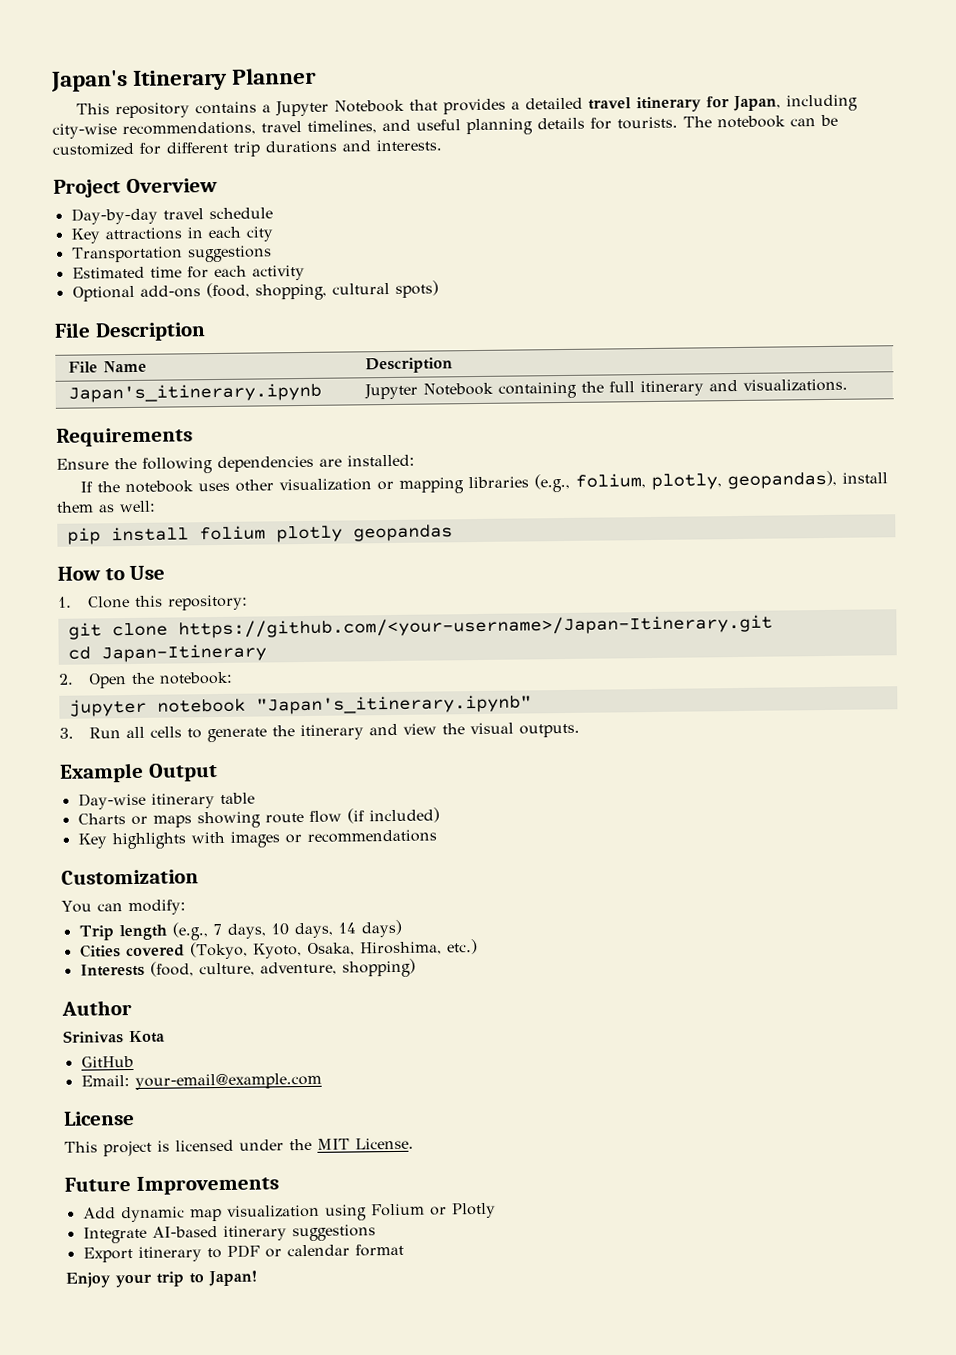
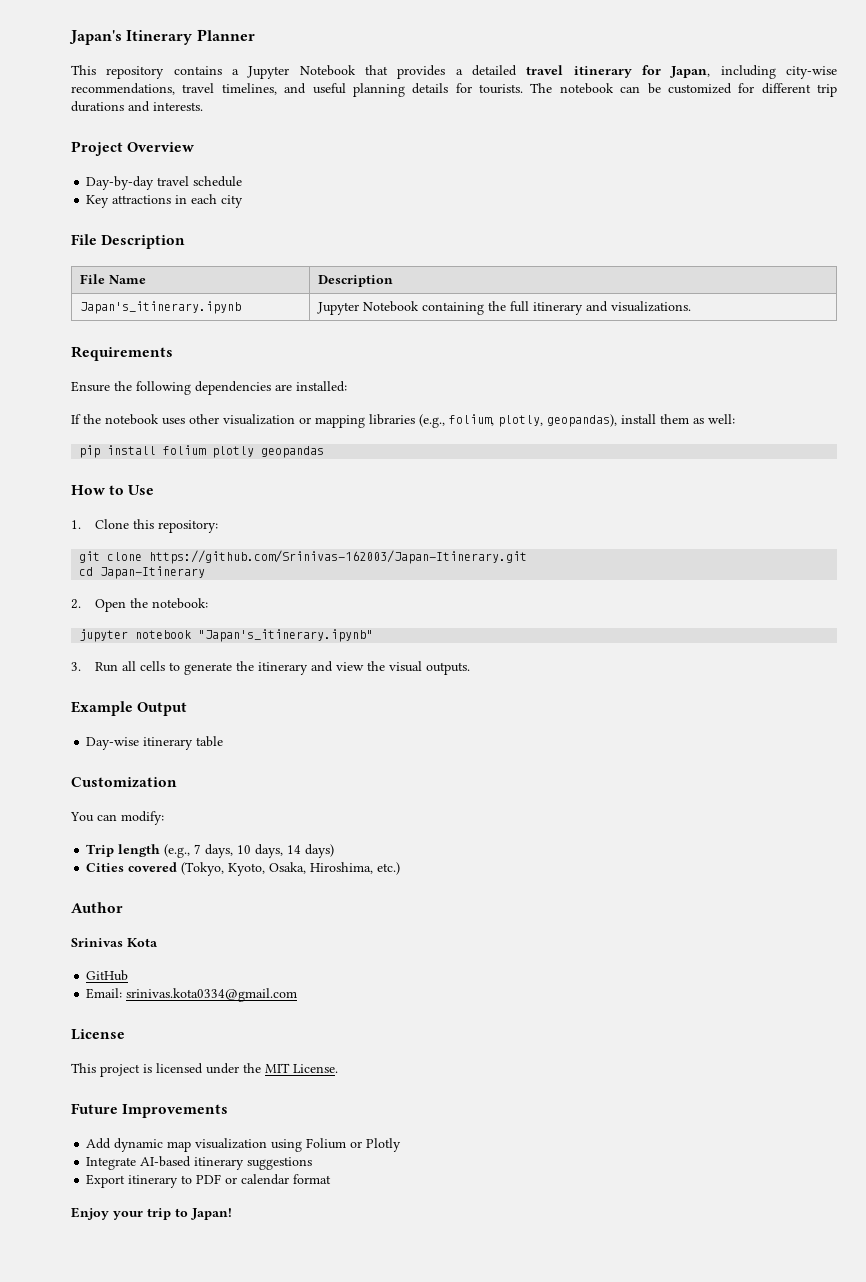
- Transportation suggestions
- Estimated time for each activity
- Optional add-ons (food, shopping, cultural spots)
- git clone https://github.com/<your-username>/Japan-Itinerary.git
+ git clone https://github.com/Srinivas-162003/Japan-Itinerary.git
- Charts or maps showing route flow (if included)
- Key highlights with images or recommendations
- Interests (food, culture, adventure, shopping)
- Email: your-email@example.com
+ Email: srinivas.kota0334@gmail.com

